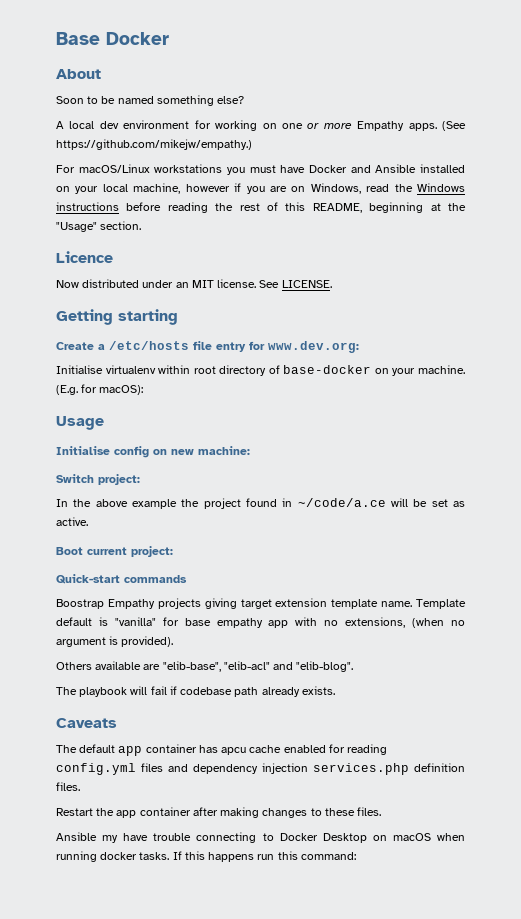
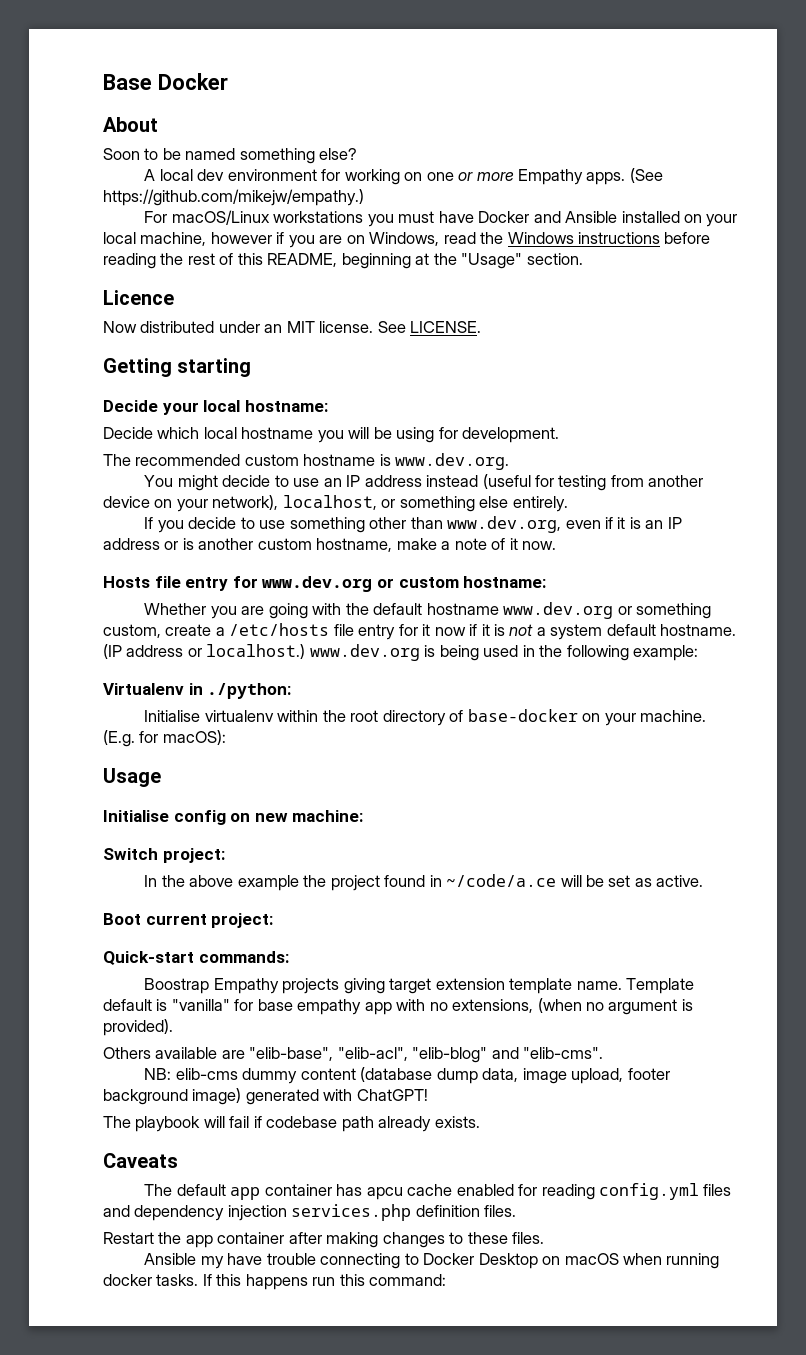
- Create a /etc/hosts file entry for www.dev.org:
+ Decide your local hostname:
+ Decide which local hostname you will be using for development.
+ The recommended custom hostname is www.dev.org.
+ You might decide to use an IP address instead (useful for testing from another device on your network), localhost, or something else entirely.
+ If you decide to use something other than www.dev.org, even if it is an IP address or is another custom hostname, make a note of it now.
+ Hosts file entry for www.dev.org or custom hostname:
+ Whether you are going with the default hostname www.dev.org or something custom, create a /etc/hosts file entry for it now if it is not a system default hostname. (IP address or localhost.) www.dev.org is being used in the following example:
+ Virtualenv in ./python:
- Initialise virtualenv within root directory of base-docker on your machine.
+ Initialise virtualenv within the root directory of base-docker on your machine.
- Quick-start commands
+ Quick-start commands:
- Others available are "elib-base", "elib-acl" and "elib-blog".
+ Others available are "elib-base", "elib-acl", "elib-blog" and "elib-cms".
+ NB: elib-cms dummy content (database dump data, image upload, footer background image) generated with ChatGPT!

